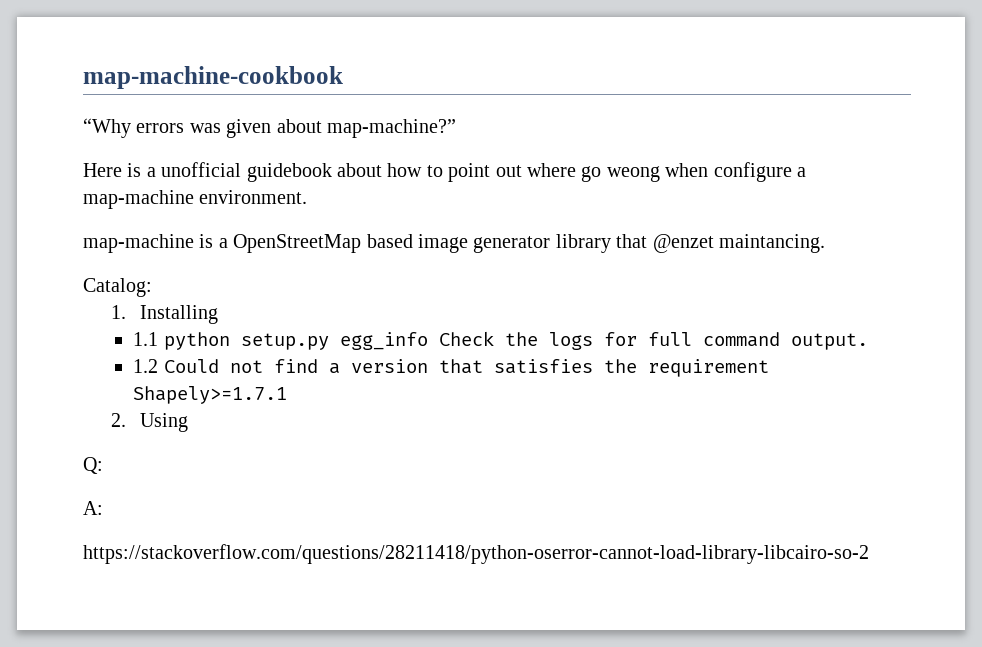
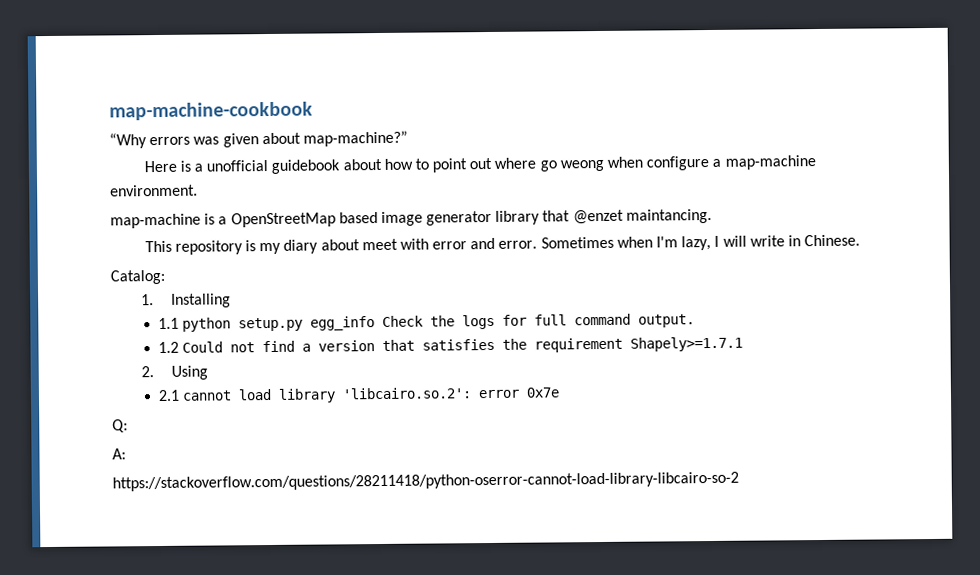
+ This repository is my diary about meet with error and error. Sometimes when I'm lazy, I will write in Chinese.
+ 2.1 cannot load library 'libcairo.so.2': error 0x7e

